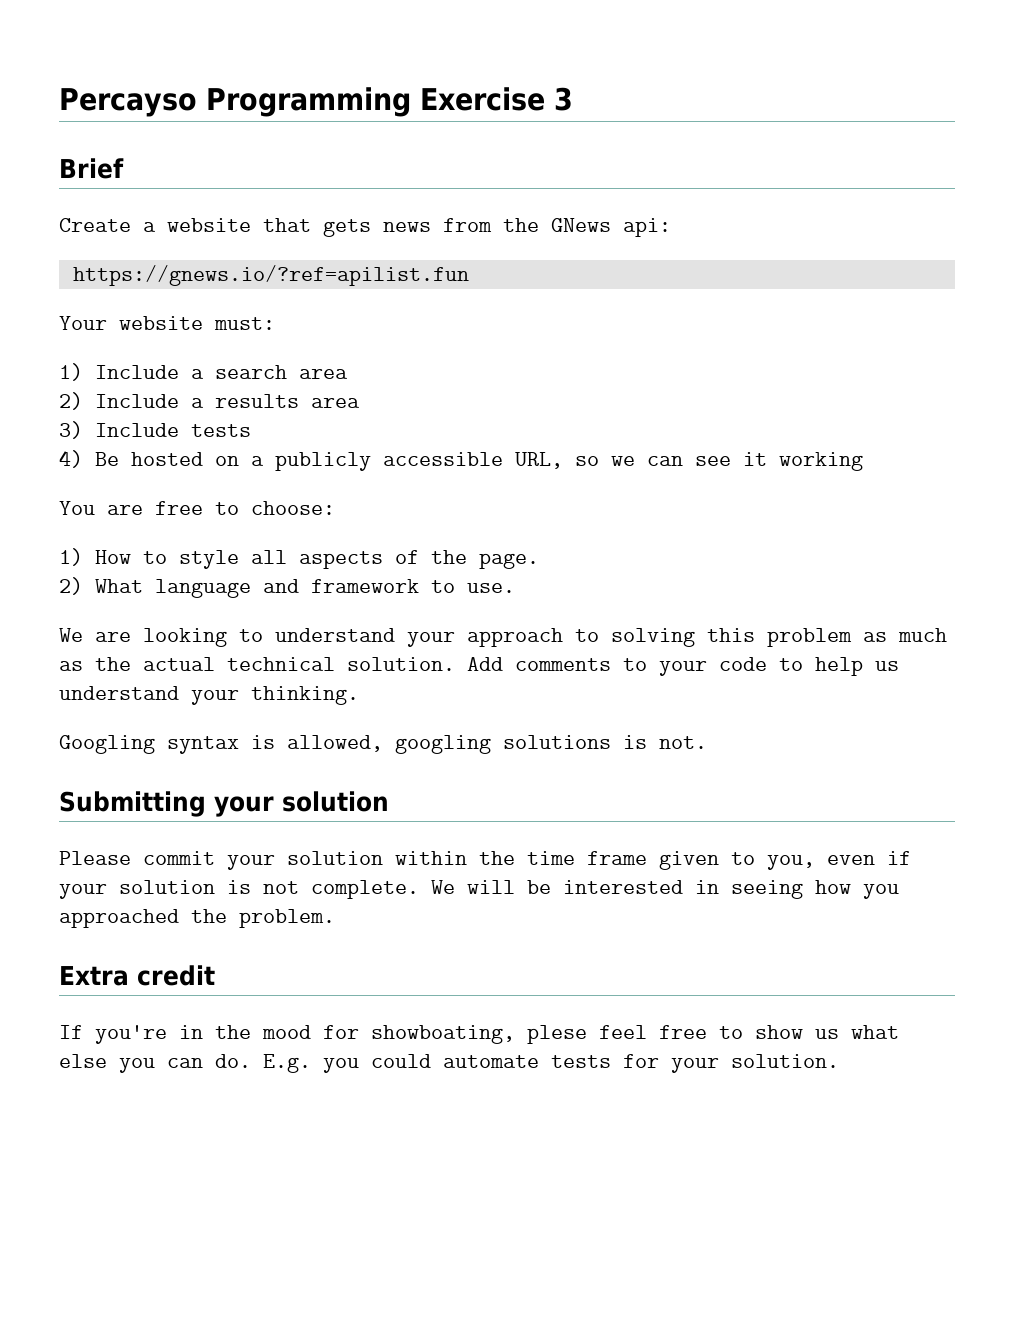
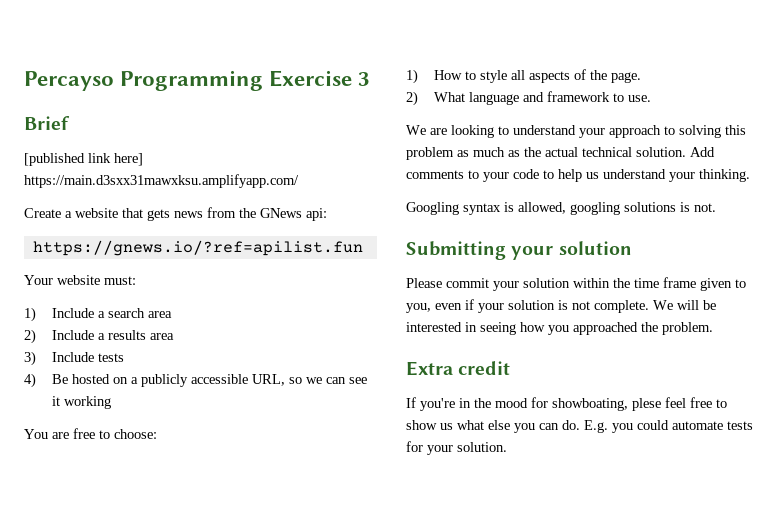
+ [published link here] https://main.d3sxx31mawxksu.amplifyapp.com/

